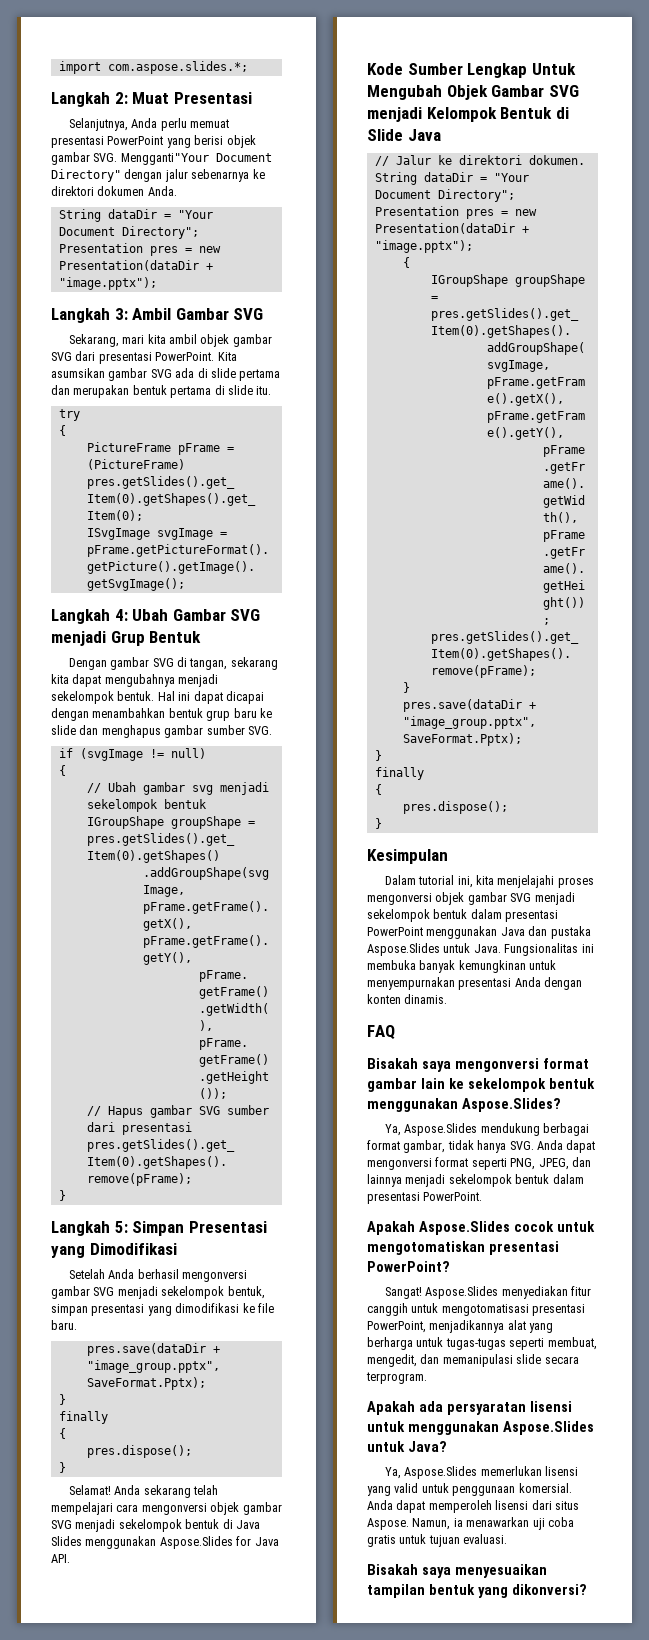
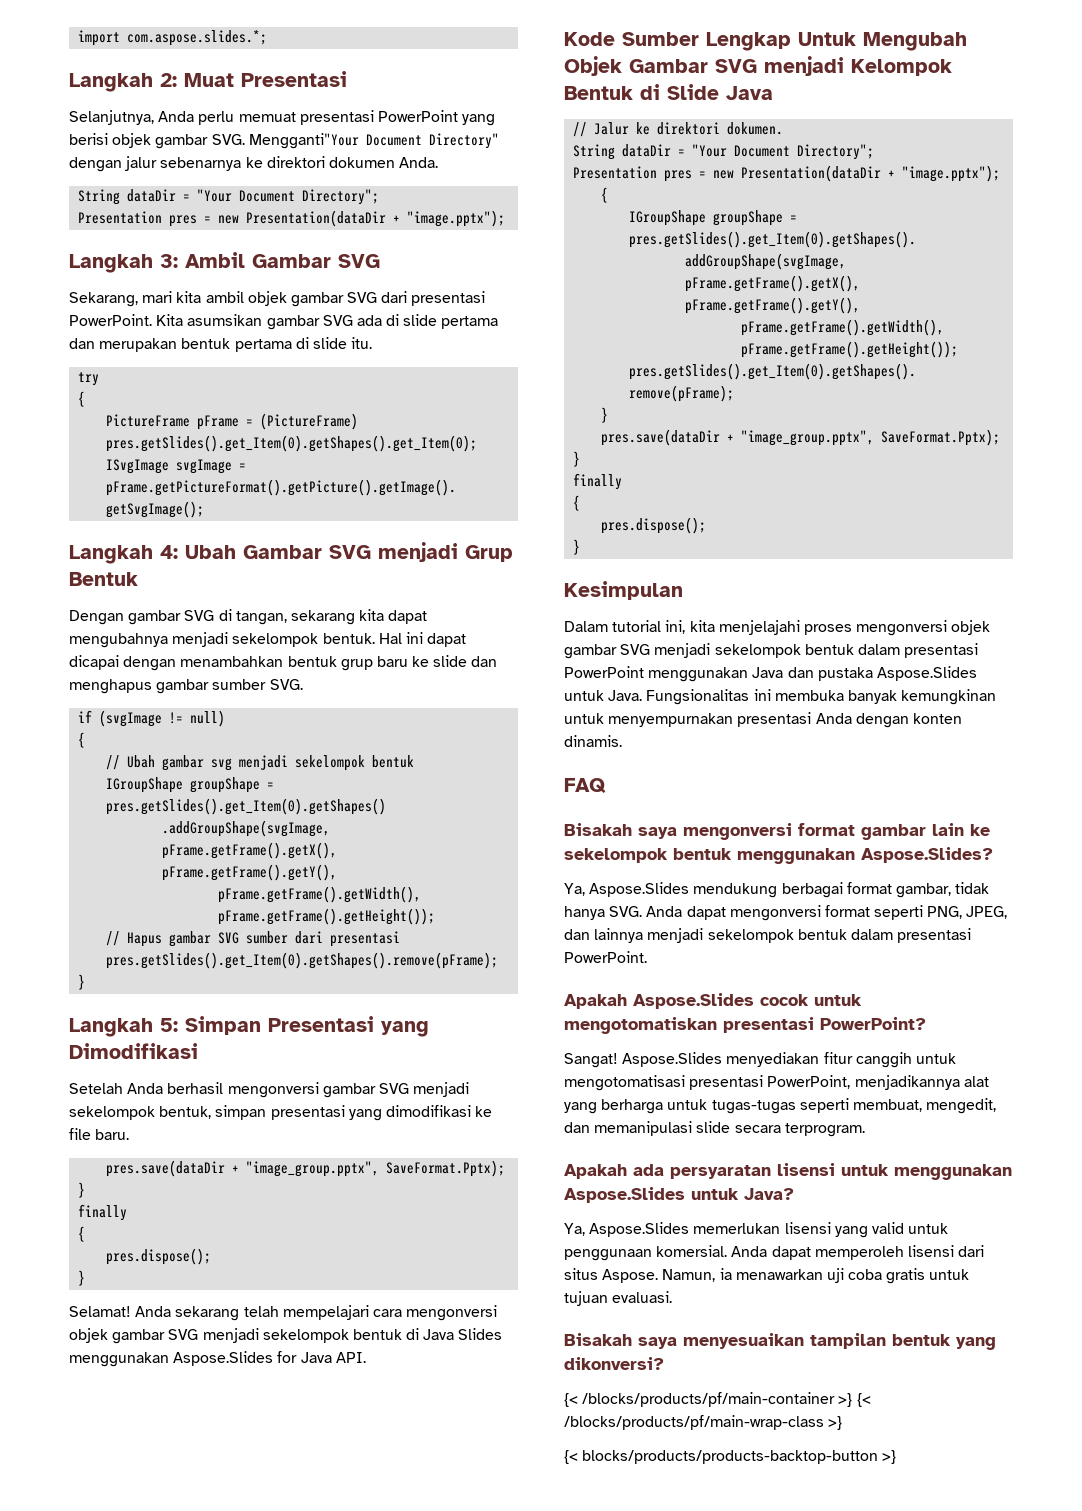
+ {< /blocks/products/pf/main-container >} {< /blocks/products/pf/main-wrap-class >}
+ {< blocks/products/products-backtop-button >}

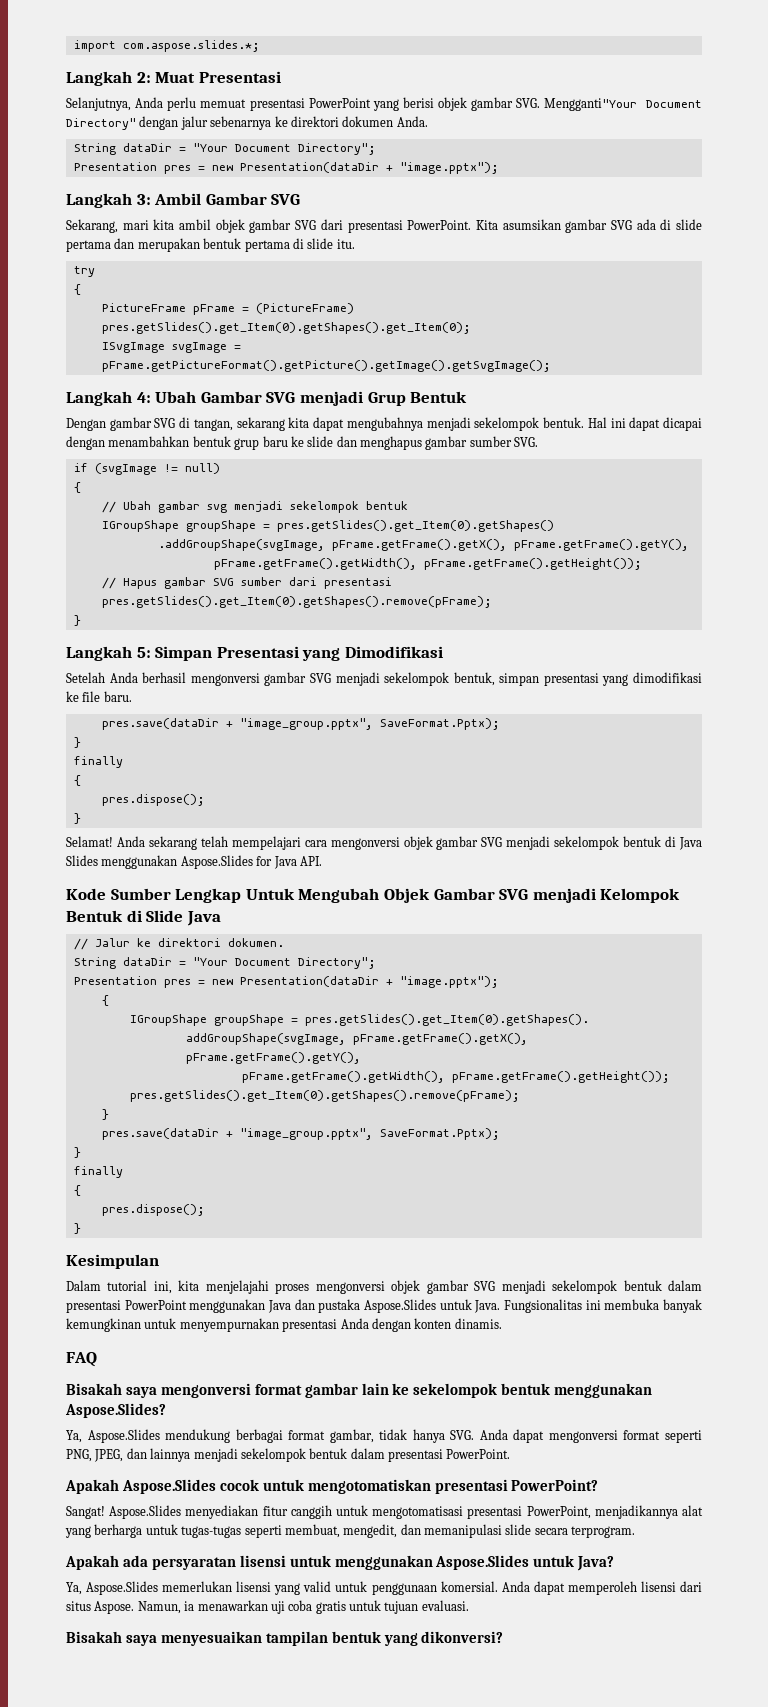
- {< /blocks/products/pf/main-container >} {< /blocks/products/pf/main-wrap-class >}
- {< blocks/products/products-backtop-button >}

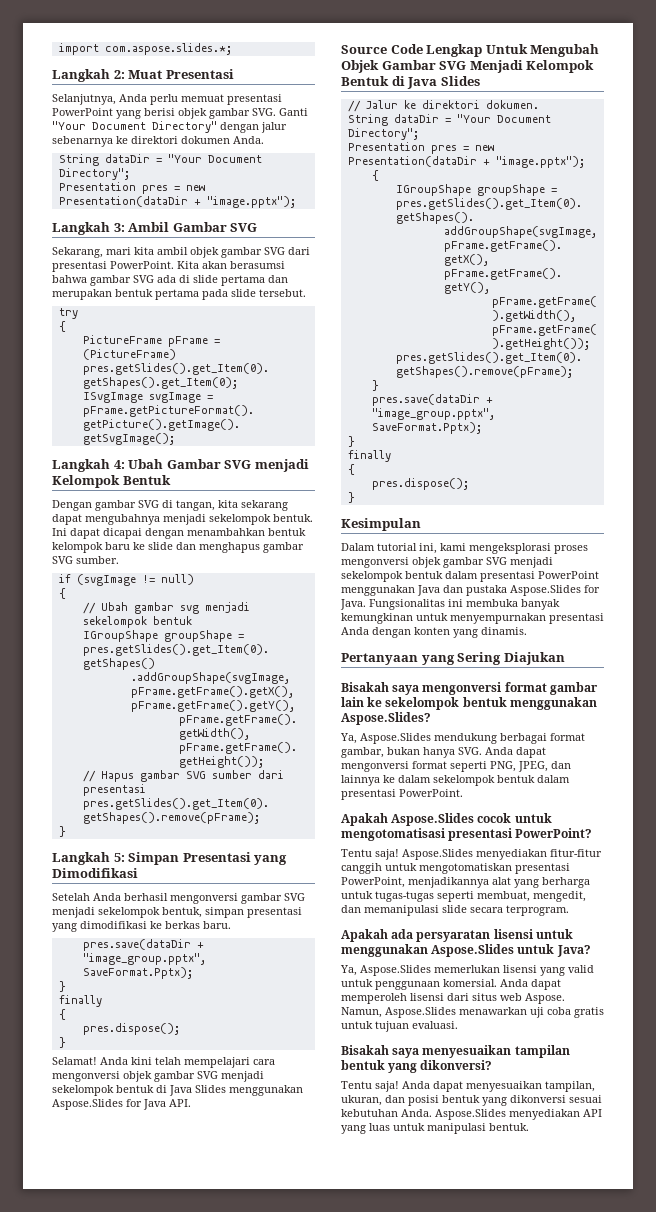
- Selanjutnya, Anda perlu memuat presentasi PowerPoint yang berisi objek gambar SVG. Mengganti"Your Document Directory" dengan jalur sebenarnya ke direktori dokumen Anda.
+ Selanjutnya, Anda perlu memuat presentasi PowerPoint yang berisi objek gambar SVG. Ganti "Your Document Directory" dengan jalur sebenarnya ke direktori dokumen Anda.
- Kita asumsikan gambar SVG ada di slide pertama dan merupakan bentuk pertama di slide itu.
+ Kita akan berasumsi bahwa gambar SVG ada di slide pertama dan merupakan bentuk pertama pada slide tersebut.
- Langkah 4: Ubah Gambar SVG menjadi Grup Bentuk
+ Langkah 4: Ubah Gambar SVG menjadi Kelompok Bentuk
- Dengan gambar SVG di tangan, sekarang kita dapat mengubahnya menjadi sekelompok bentuk.
+ Dengan gambar SVG di tangan, kita sekarang dapat mengubahnya menjadi sekelompok bentuk.
- Hal ini dapat dicapai dengan menambahkan bentuk grup baru ke slide dan menghapus gambar sumber SVG.
+ Ini dapat dicapai dengan menambahkan bentuk kelompok baru ke slide dan menghapus gambar SVG sumber.
- Setelah Anda berhasil mengonversi gambar SVG menjadi sekelompok bentuk, simpan presentasi yang dimodifikasi ke file baru.
+ Setelah Anda berhasil mengonversi gambar SVG menjadi sekelompok bentuk, simpan presentasi yang dimodifikasi ke berkas baru.
- Anda sekarang telah mempelajari cara mengonversi objek gambar SVG menjadi sekelompok bentuk di Java Slides menggunakan Aspose.Slides for Java API.
+ Anda kini telah mempelajari cara mengonversi objek gambar SVG menjadi sekelompok bentuk di Java Slides menggunakan Aspose.Slides for Java API.
- Kode Sumber Lengkap Untuk Mengubah Objek Gambar SVG menjadi Kelompok Bentuk di Slide Java
+ Source Code Lengkap Untuk Mengubah Objek Gambar SVG Menjadi Kelompok Bentuk di Java Slides
- Dalam tutorial ini, kita menjelajahi proses mengonversi objek gambar SVG menjadi sekelompok bentuk dalam presentasi PowerPoint menggunakan Java dan pustaka Aspose.Slides untuk Java.
+ Dalam tutorial ini, kami mengeksplorasi proses mengonversi objek gambar SVG menjadi sekelompok bentuk dalam presentasi PowerPoint menggunakan Java dan pustaka Aspose.Slides for Java.
- Fungsionalitas ini membuka banyak kemungkinan untuk menyempurnakan presentasi Anda dengan konten dinamis.
+ Fungsionalitas ini membuka banyak kemungkinan untuk menyempurnakan presentasi Anda dengan konten yang dinamis.
- FAQ
+ Pertanyaan yang Sering Diajukan
- Ya, Aspose.Slides mendukung berbagai format gambar, tidak hanya SVG. Anda dapat mengonversi format seperti PNG, JPEG, dan lainnya menjadi sekelompok bentuk dalam presentasi PowerPoint.
+ Ya, Aspose.Slides mendukung berbagai format gambar, bukan hanya SVG. Anda dapat mengonversi format seperti PNG, JPEG, dan lainnya ke dalam sekelompok bentuk dalam presentasi PowerPoint.
- Apakah Aspose.Slides cocok untuk mengotomatiskan presentasi PowerPoint?
+ Apakah Aspose.Slides cocok untuk mengotomatisasi presentasi PowerPoint?
- Sangat! Aspose.Slides menyediakan fitur canggih untuk mengotomatisasi presentasi PowerPoint, menjadikannya alat yang berharga untuk tugas-tugas seperti membuat, mengedit, dan memanipulasi slide secara terprogram.
+ Tentu saja! Aspose.Slides menyediakan fitur-fitur canggih untuk mengotomatiskan presentasi PowerPoint, menjadikannya alat yang berharga untuk tugas-tugas seperti membuat, mengedit, dan memanipulasi slide secara terprogram.
- Anda dapat memperoleh lisensi dari situs Aspose.
+ Anda dapat memperoleh lisensi dari situs web Aspose.
- Namun, ia menawarkan uji coba gratis untuk tujuan evaluasi.
+ Namun, Aspose.Slides menawarkan uji coba gratis untuk tujuan evaluasi.
+ Tentu saja! Anda dapat menyesuaikan tampilan, ukuran, dan posisi bentuk yang dikonversi sesuai kebutuhan Anda. Aspose.Slides menyediakan API yang luas untuk manipulasi bentuk.

